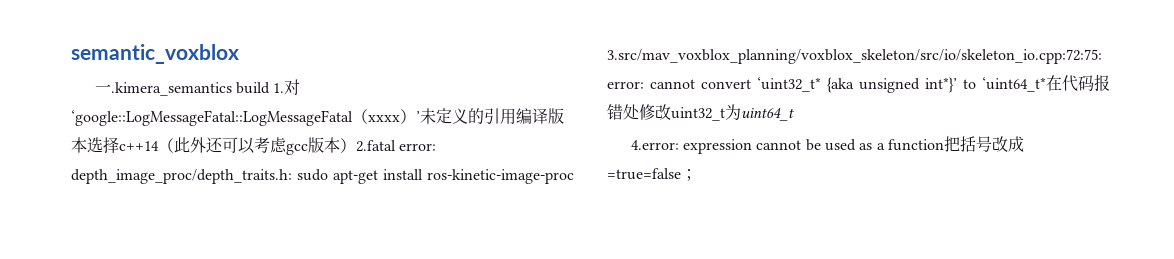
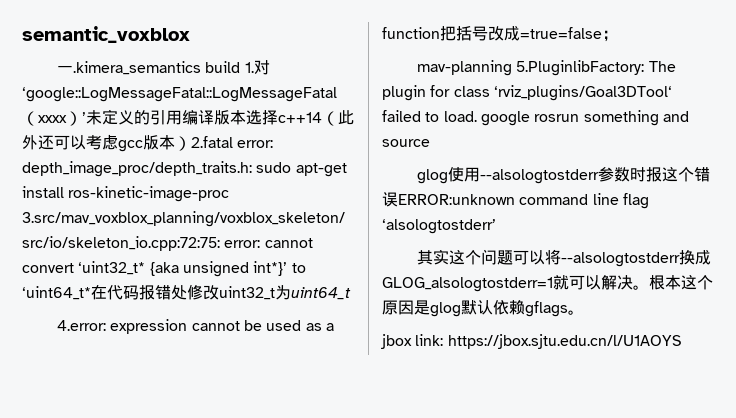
+ mav-planning 5.PluginlibFactory: The plugin for class ‘rviz_plugins/Goal3DTool‘ failed to load. google rosrun something and source
+ glog使用--alsologtostderr参数时报这个错误ERROR:unknown command line flag ‘alsologtostderr’
+ 其实这个问题可以将--alsologtostderr换成GLOG_alsologtostderr=1就可以解决。根本这个原因是glog默认依赖gflags。
+ jbox link: https://jbox.sjtu.edu.cn/l/U1AOYS

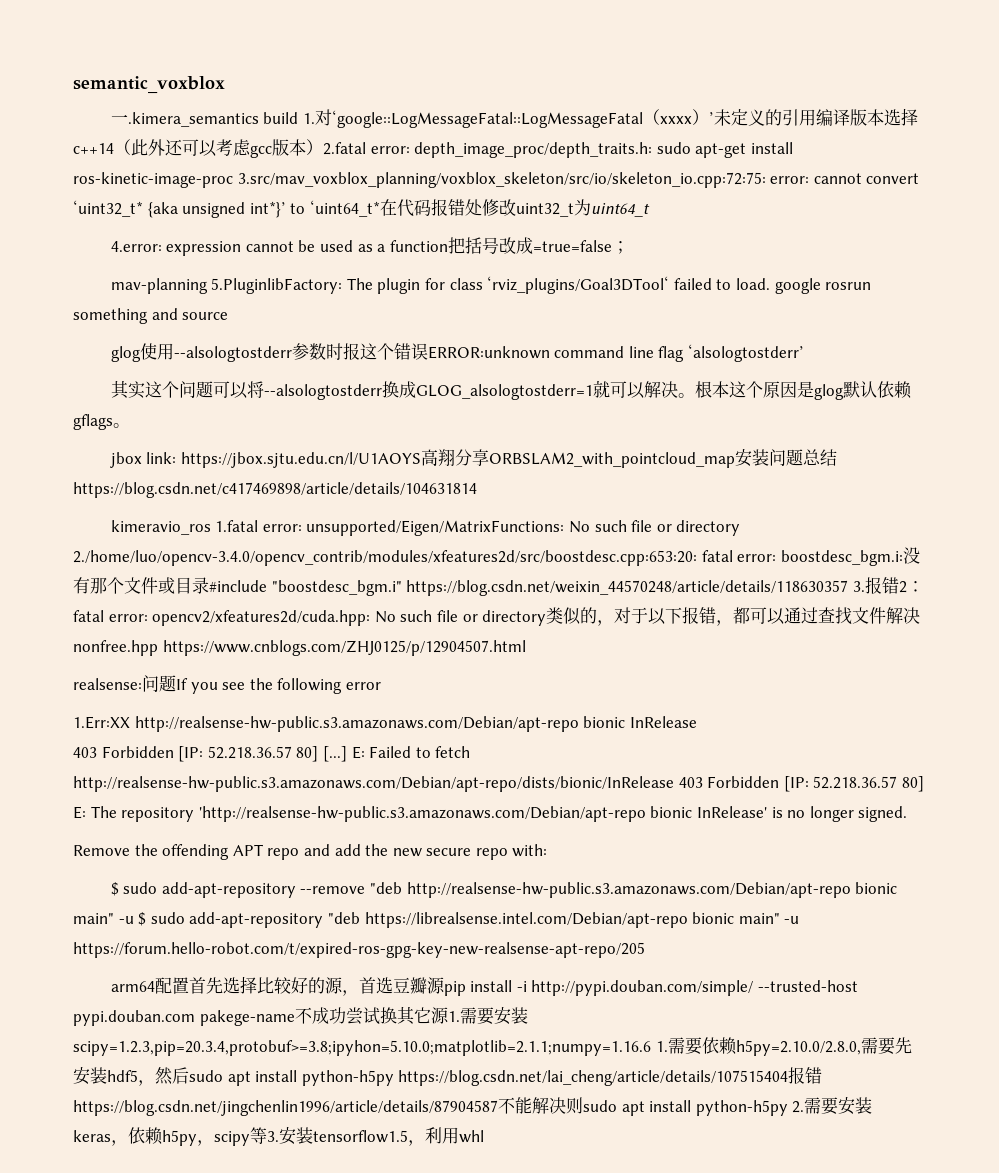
- jbox link: https://jbox.sjtu.edu.cn/l/U1AOYS
+ jbox link: https://jbox.sjtu.edu.cn/l/U1AOYS高翔分享ORBSLAM2_with_pointcloud_map安装问题总结https://blog.csdn.net/c417469898/article/details/104631814
+ kimeravio_ros 1.fatal error: unsupported/Eigen/MatrixFunctions: No such file or directory 2./home/luo/opencv-3.4.0/opencv_contrib/modules/xfeatures2d/src/boostdesc.cpp:653:20: fatal error: boostdesc_bgm.i:没有那个文件或目录#include "boostdesc_bgm.i" https://blog.csdn.net/weixin_44570248/article/details/118630357 3.报错2：fatal error: opencv2/xfeatures2d/cuda.hpp: No such file or directory类似的，对于以下报错，都可以通过查找文件解决nonfree.hpp https://www.cnblogs.com/ZHJ0125/p/12904507.html
+ realsense:问题If you see the following error
+ 1.Err:XX http://realsense-hw-public.s3.amazonaws.com/Debian/apt-repo bionic InRelease
+ 403 Forbidden [IP: 52.218.36.57 80] [...] E: Failed to fetch http://realsense-hw-public.s3.amazonaws.com/Debian/apt-repo/dists/bionic/InRelease 403 Forbidden [IP: 52.218.36.57 80] E: The repository 'http://realsense-hw-public.s3.amazonaws.com/Debian/apt-repo bionic InRelease' is no longer signed.
+ Remove the offending APT repo and add the new secure repo with:
+ $ sudo add-apt-repository --remove "deb http://realsense-hw-public.s3.amazonaws.com/Debian/apt-repo bionic main" -u $ sudo add-apt-repository "deb https://librealsense.intel.com/Debian/apt-repo bionic main" -u https://forum.hello-robot.com/t/expired-ros-gpg-key-new-realsense-apt-repo/205
+ arm64配置首先选择比较好的源，首选豆瓣源pip install -i http://pypi.douban.com/simple/ --trusted-host pypi.douban.com pakege-name不成功尝试换其它源1.需要安装scipy=1.2.3,pip=20.3.4,protobuf>=3.8;ipyhon=5.10.0;matplotlib=2.1.1;numpy=1.16.6 1.需要依赖h5py=2.10.0/2.8.0,需要先安装hdf5，然后sudo apt install python-h5py https://blog.csdn.net/lai_cheng/article/details/107515404报错https://blog.csdn.net/jingchenlin1996/article/details/87904587不能解决则sudo apt install python-h5py 2.需要安装keras，依赖h5py，scipy等3.安装tensorflow1.5，利用whl

